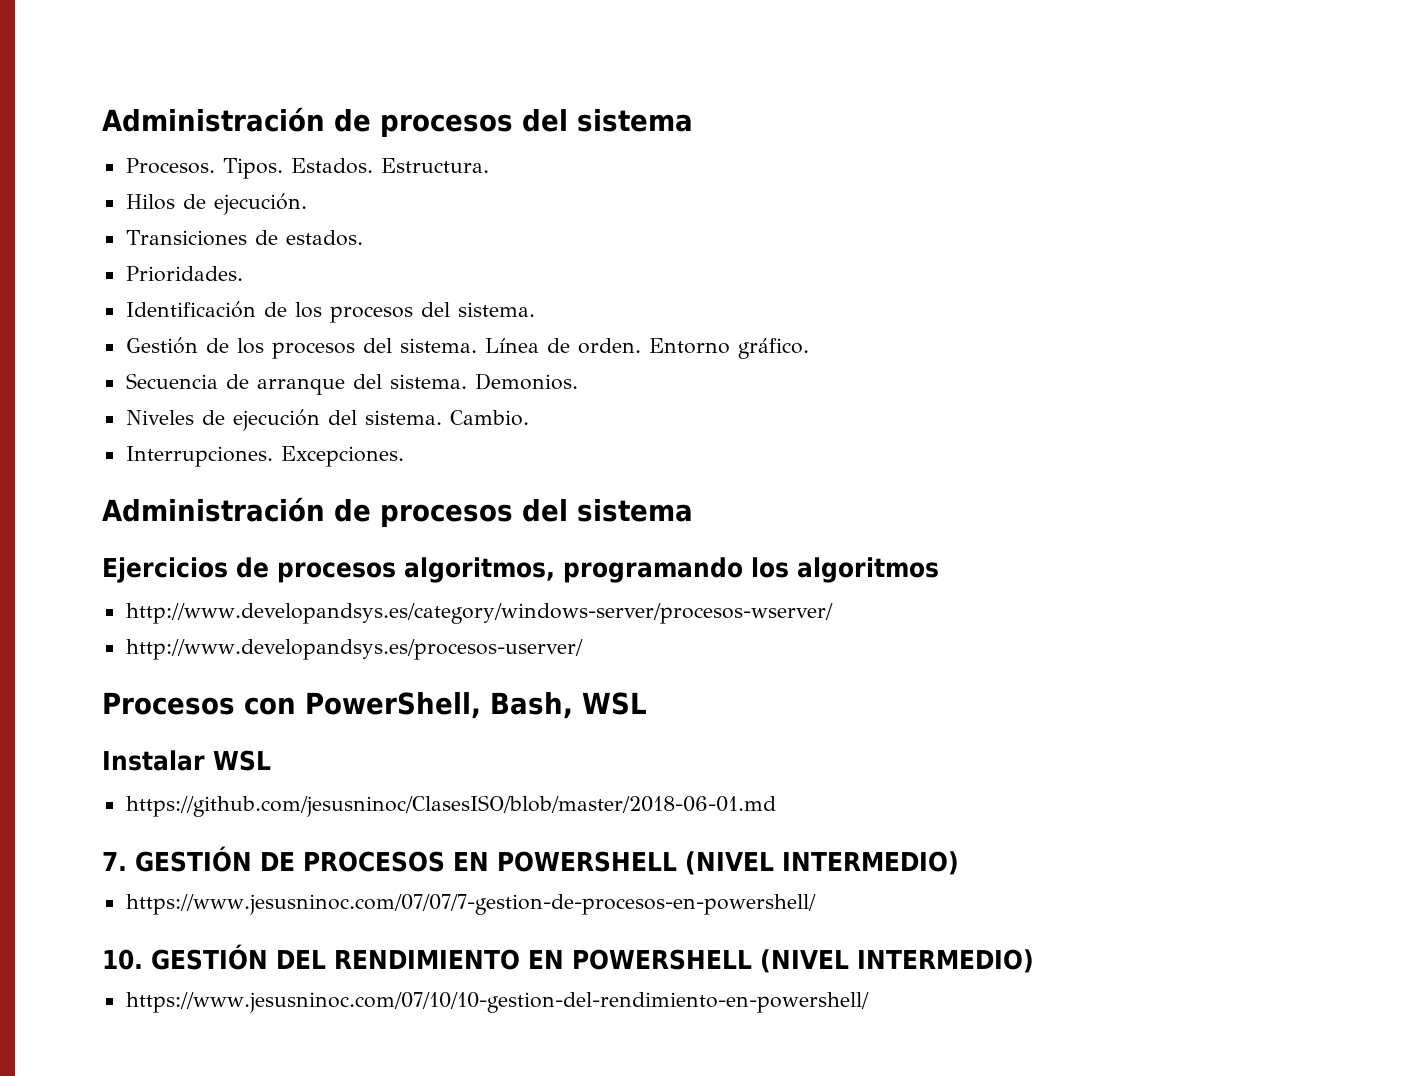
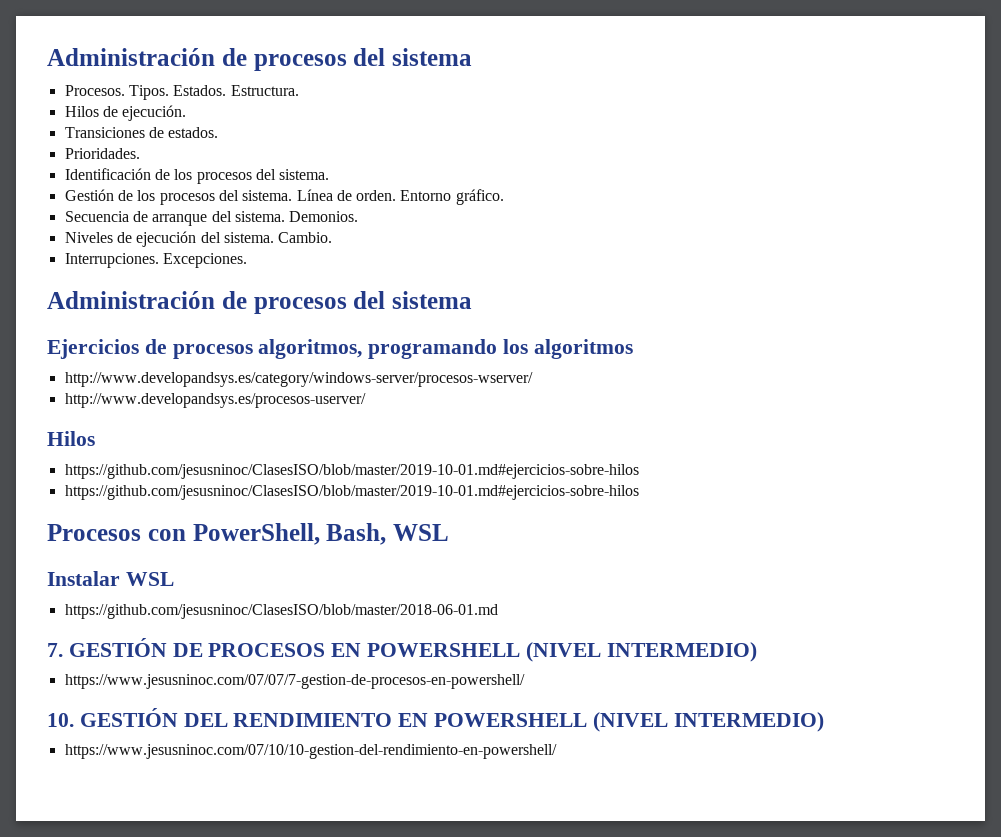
  http://www.developandsys.es/procesos-userver/
+ Hilos
+ https://github.com/jesusninoc/ClasesISO/blob/master/2019-10-01.md#ejercicios-sobre-hilos
+ https://github.com/jesusninoc/ClasesISO/blob/master/2019-10-01.md#ejercicios-sobre-hilos

